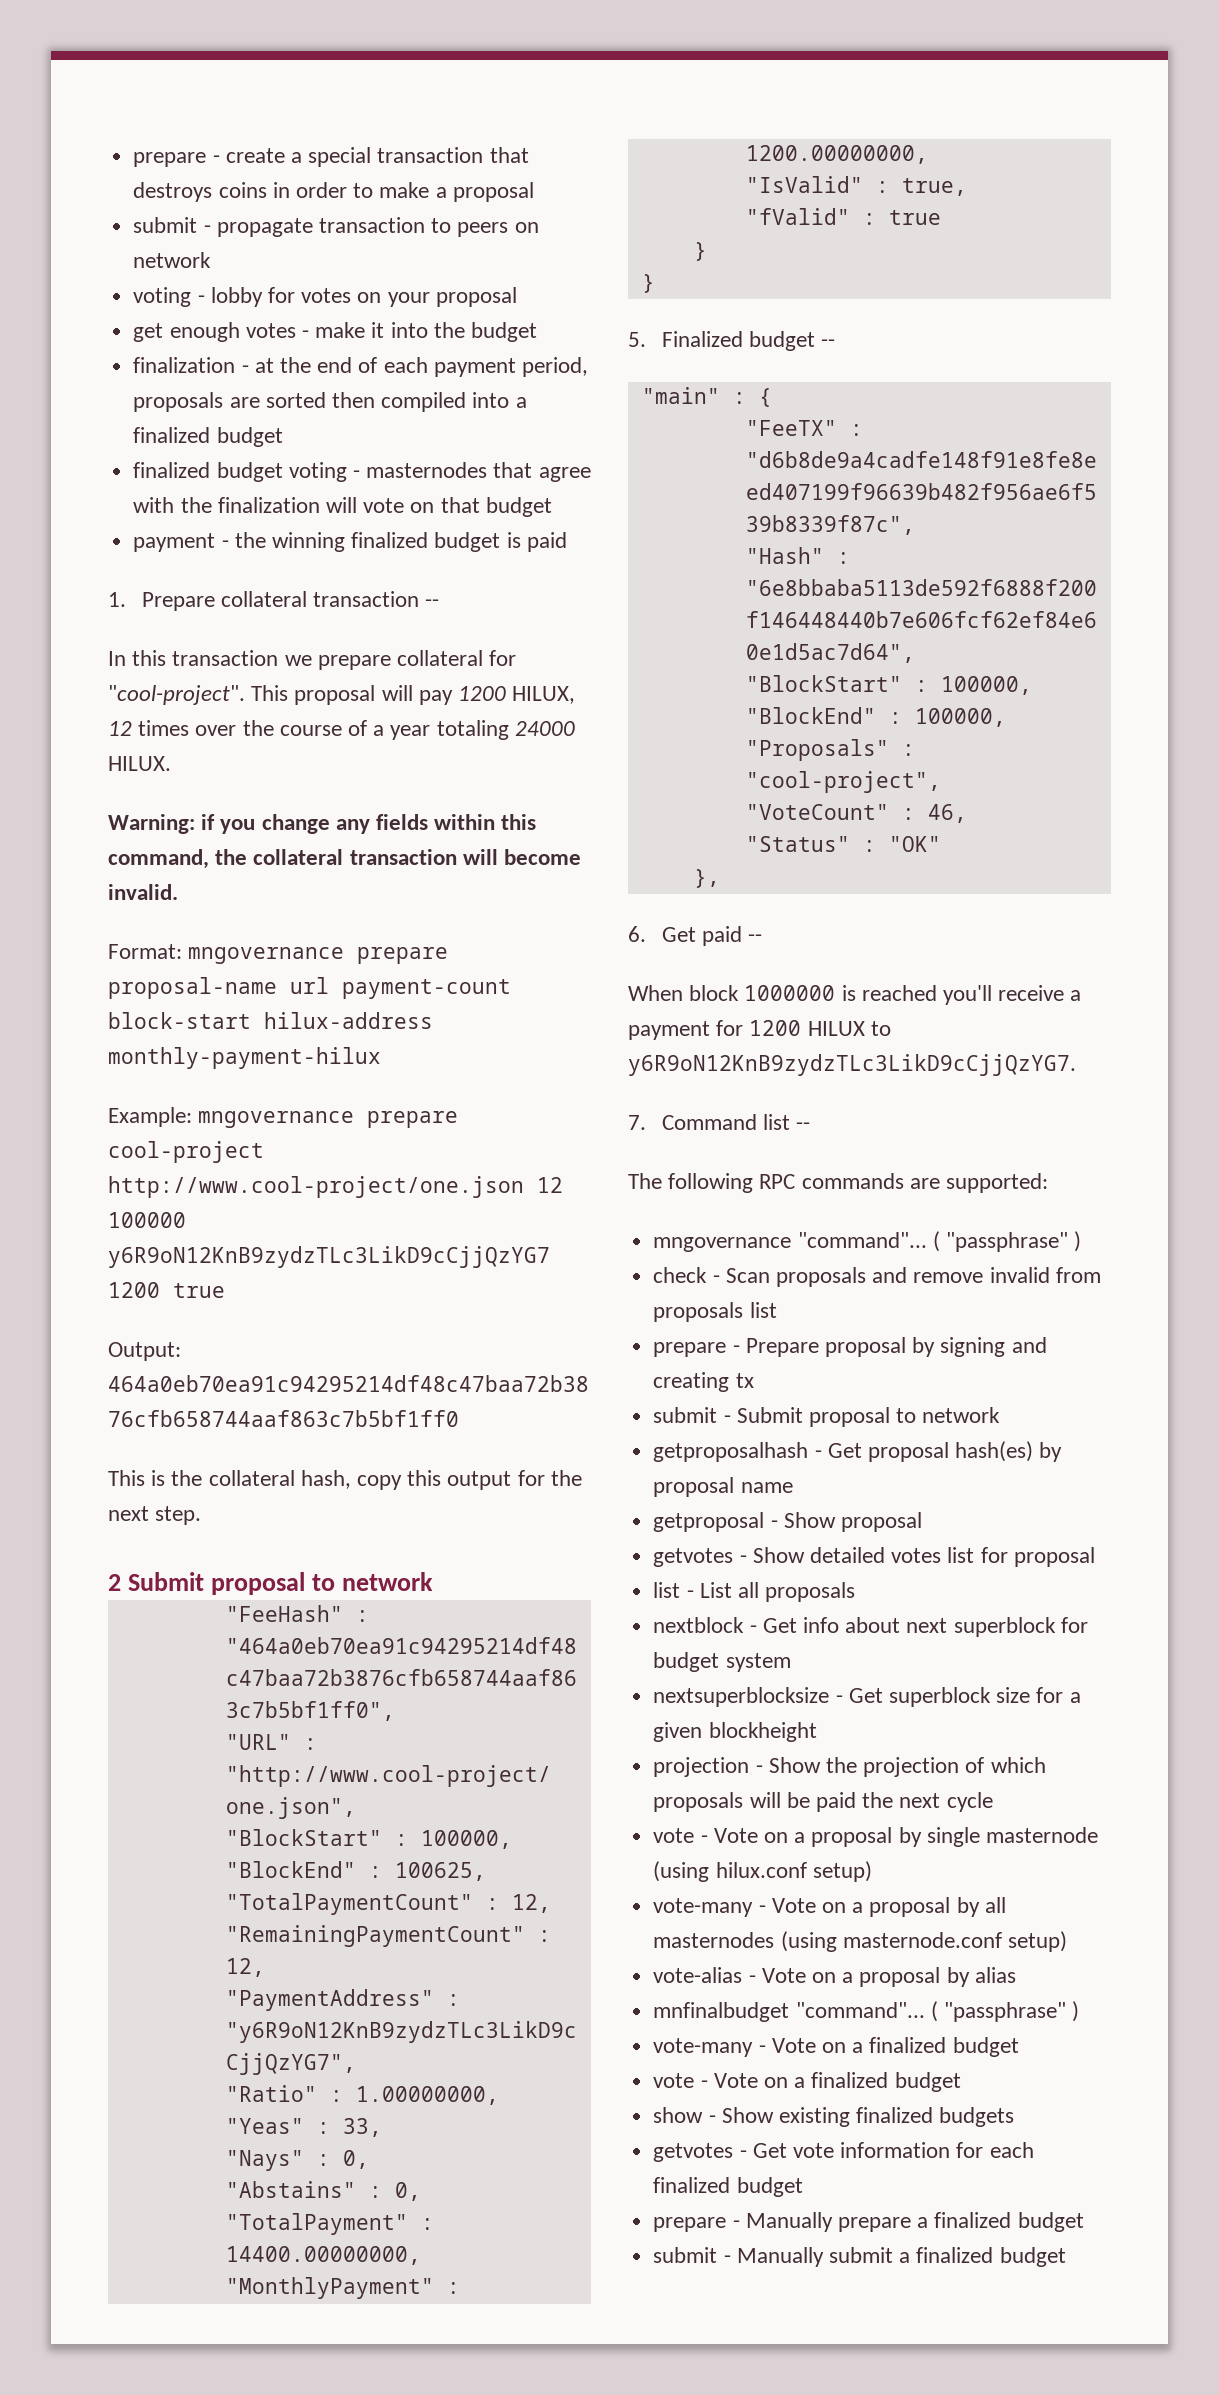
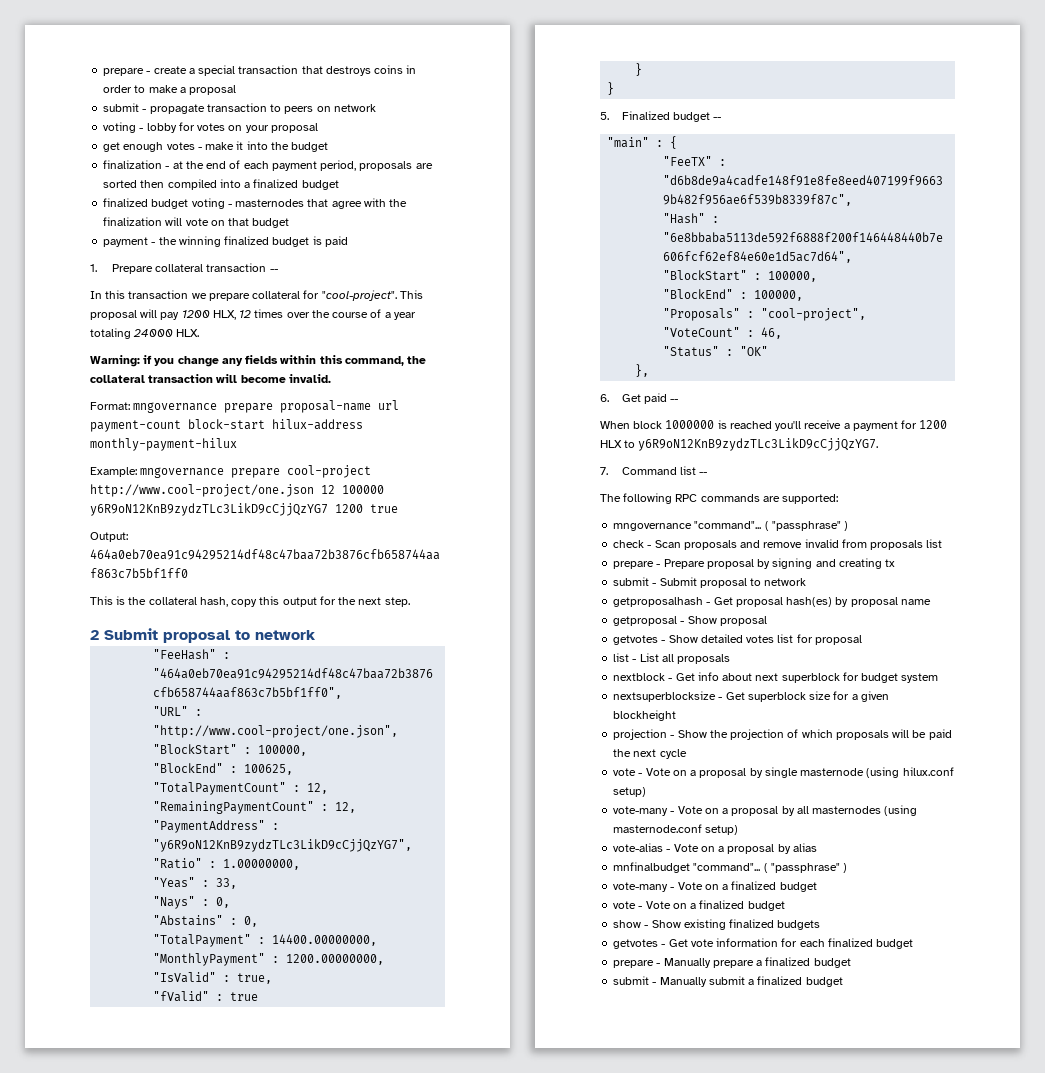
- This proposal will pay 1200 HILUX, 12 times over the course of a year totaling 24000 HILUX.
+ This proposal will pay 1200 HLX, 12 times over the course of a year totaling 24000 HLX.
- When block 1000000 is reached you'll receive a payment for 1200 HILUX to y6R9oN12KnB9zydzTLc3LikD9cCjjQzYG7.
+ When block 1000000 is reached you'll receive a payment for 1200 HLX to y6R9oN12KnB9zydzTLc3LikD9cCjjQzYG7.

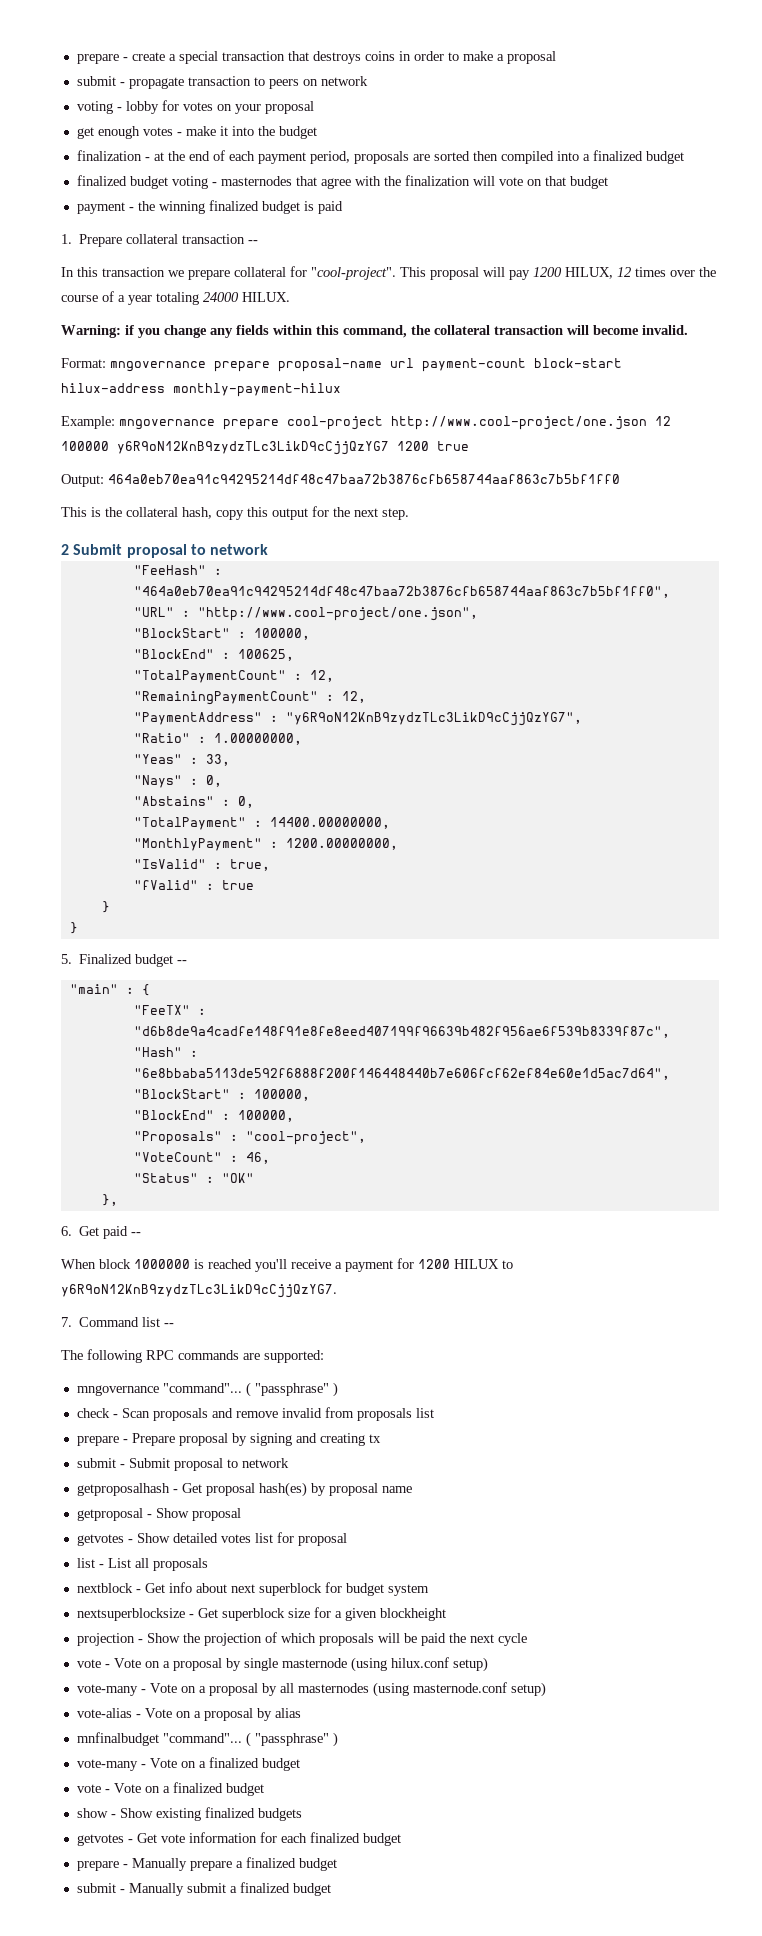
- This proposal will pay 1200 HLX, 12 times over the course of a year totaling 24000 HLX.
+ This proposal will pay 1200 HILUX, 12 times over the course of a year totaling 24000 HILUX.
- When block 1000000 is reached you'll receive a payment for 1200 HLX to y6R9oN12KnB9zydzTLc3LikD9cCjjQzYG7.
+ When block 1000000 is reached you'll receive a payment for 1200 HILUX to y6R9oN12KnB9zydzTLc3LikD9cCjjQzYG7.

